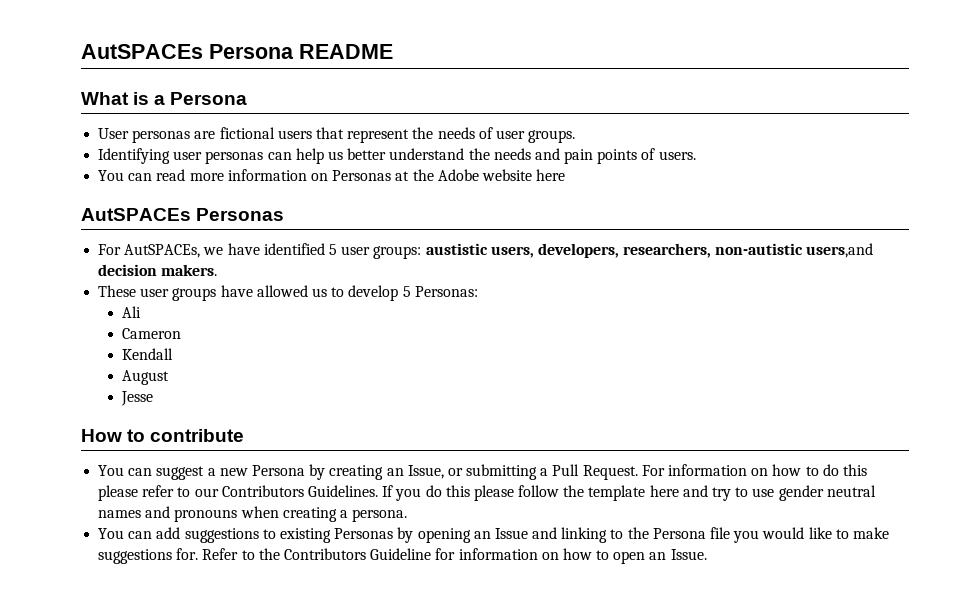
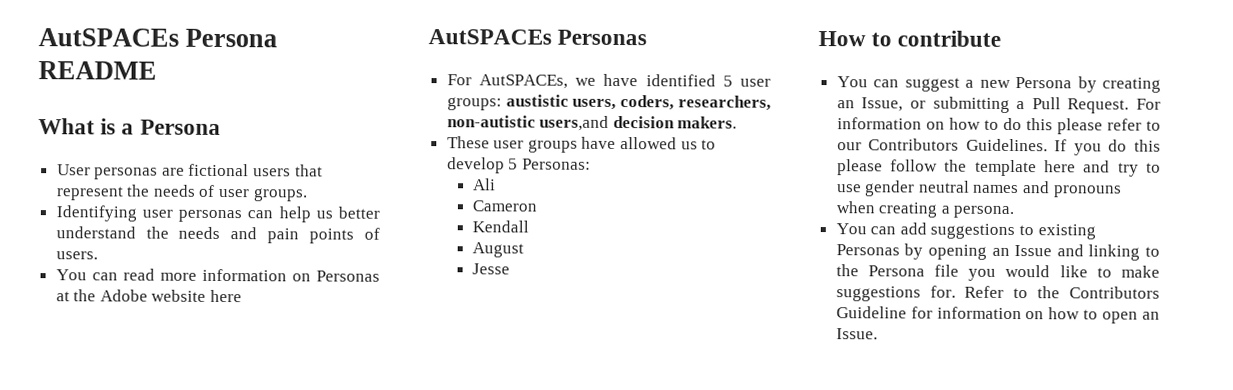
- For AutSPACEs, we have identified 5 user groups: austistic users, developers, researchers, non-autistic users,and decision makers.
+ For AutSPACEs, we have identified 5 user groups: austistic users, coders, researchers, non-autistic users,and decision makers.

